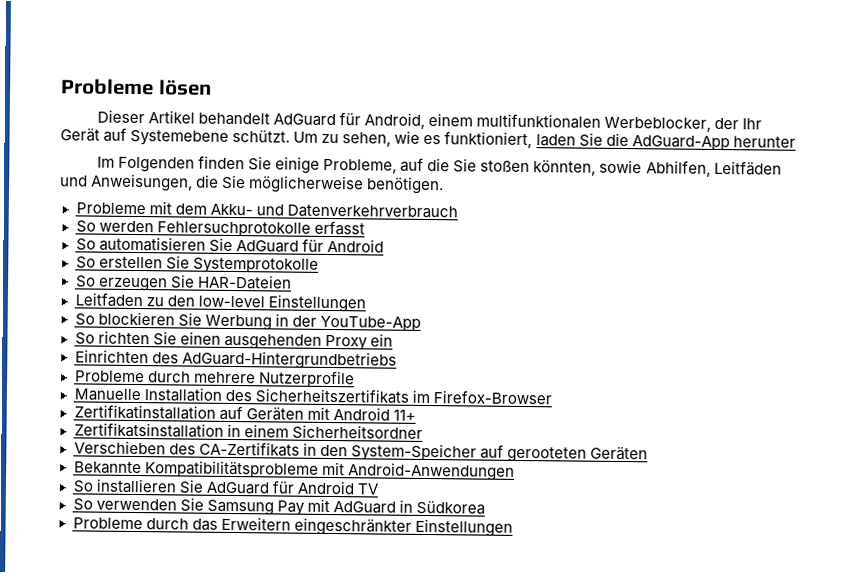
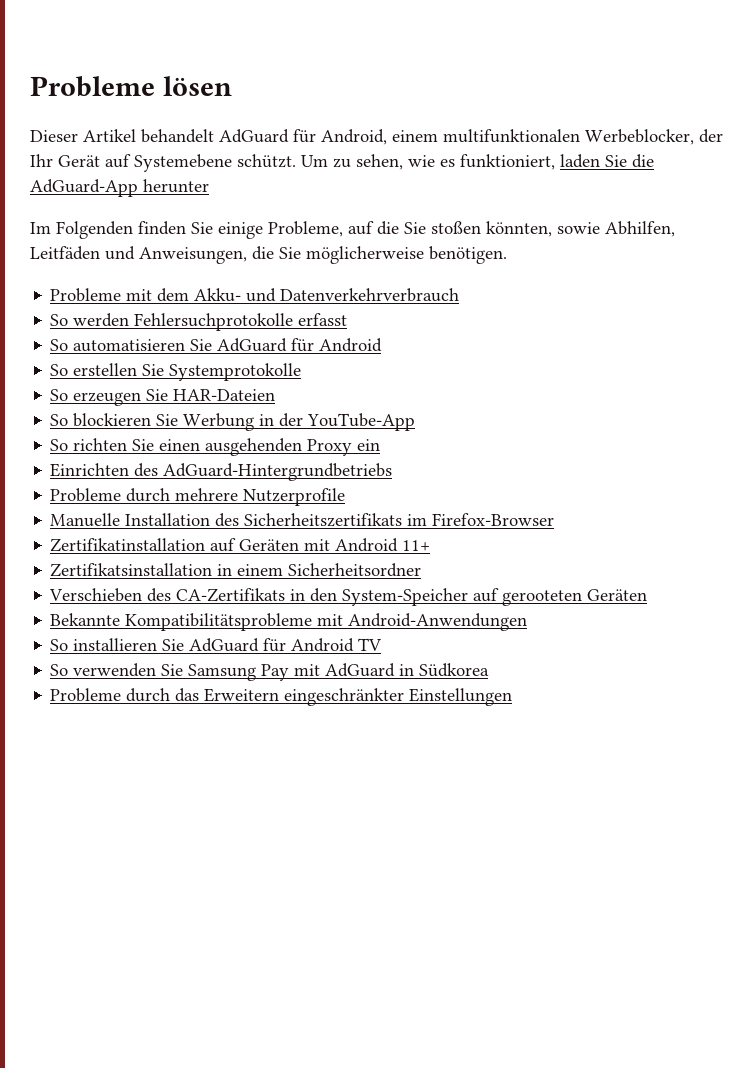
- Leitfaden zu den low-level Einstellungen

